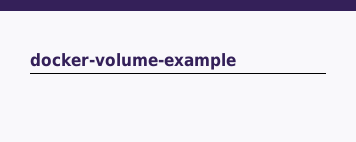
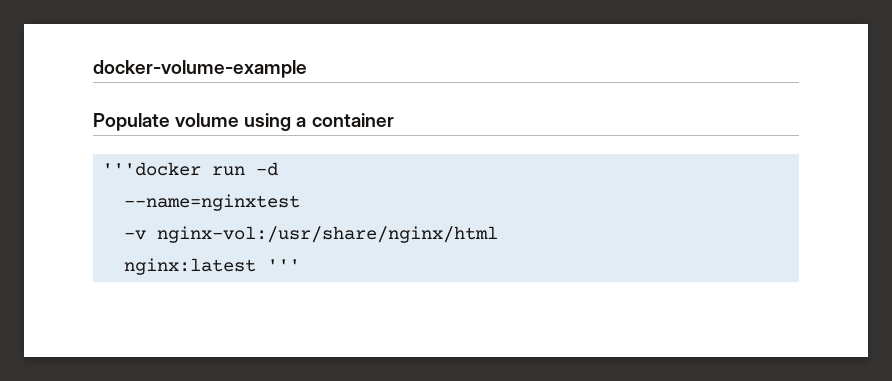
+ Populate volume using a container
+ '''docker run -d
+ --name=nginxtest
+ -v nginx-vol:/usr/share/nginx/html
+ nginx:latest '''

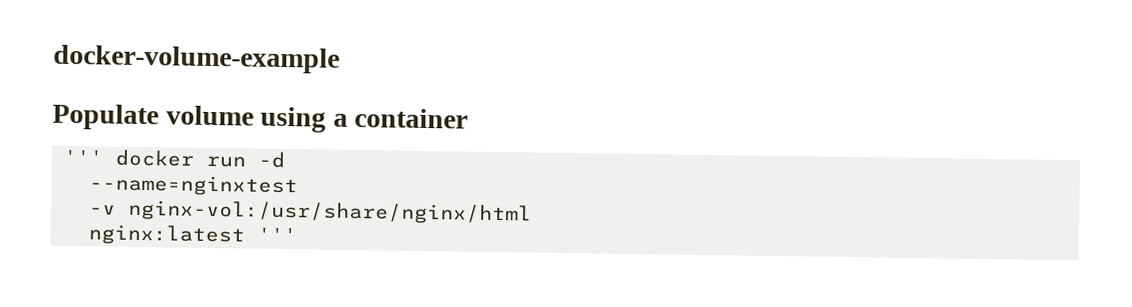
- '''docker run -d
+ ''' docker run -d

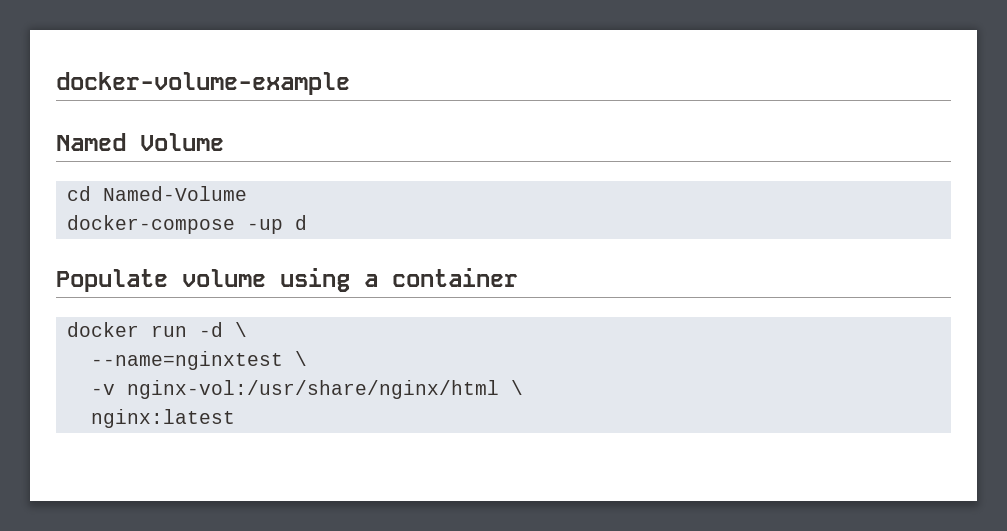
+ Named Volume
+ cd Named-Volume
+ docker-compose -up d
- ''' docker run -d
+ docker run -d \
- --name=nginxtest
+ --name=nginxtest \
- -v nginx-vol:/usr/share/nginx/html
+ -v nginx-vol:/usr/share/nginx/html \
- nginx:latest '''
+ nginx:latest

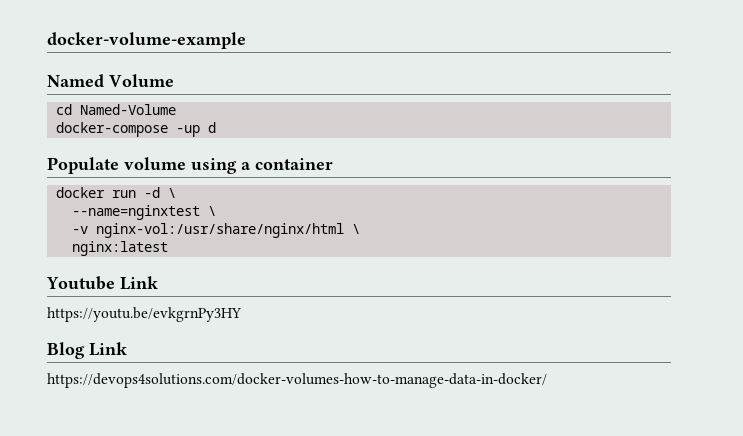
+ Youtube Link
+ https://youtu.be/evkgrnPy3HY
+ Blog Link
+ https://devops4solutions.com/docker-volumes-how-to-manage-data-in-docker/

